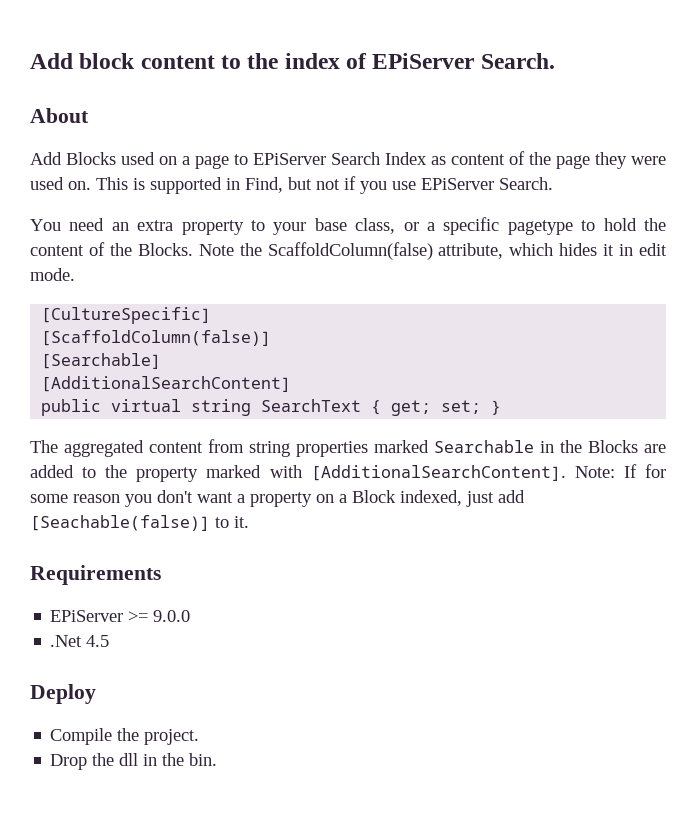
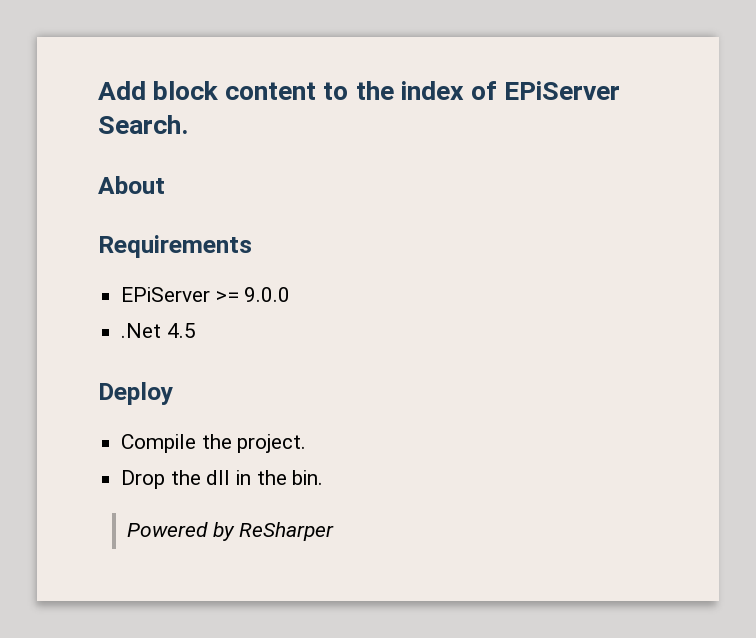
- Add Blocks used on a page to EPiServer Search Index as content of the page they were used on. This is supported in Find, but not if you use EPiServer Search.
- You need an extra property to your base class, or a specific pagetype to hold the content of the Blocks. Note the ScaffoldColumn(false) attribute, which hides it in edit mode.
- [CultureSpecific]
- [ScaffoldColumn(false)]
- [Searchable]
- [AdditionalSearchContent]
- public virtual string SearchText { get; set; }
- The aggregated content from string properties marked Searchable in the Blocks are added to the property marked with [AdditionalSearchContent]. Note: If for some reason you don't want a property on a Block indexed, just add [Seachable(false)] to it.
+ Powered by ReSharper

